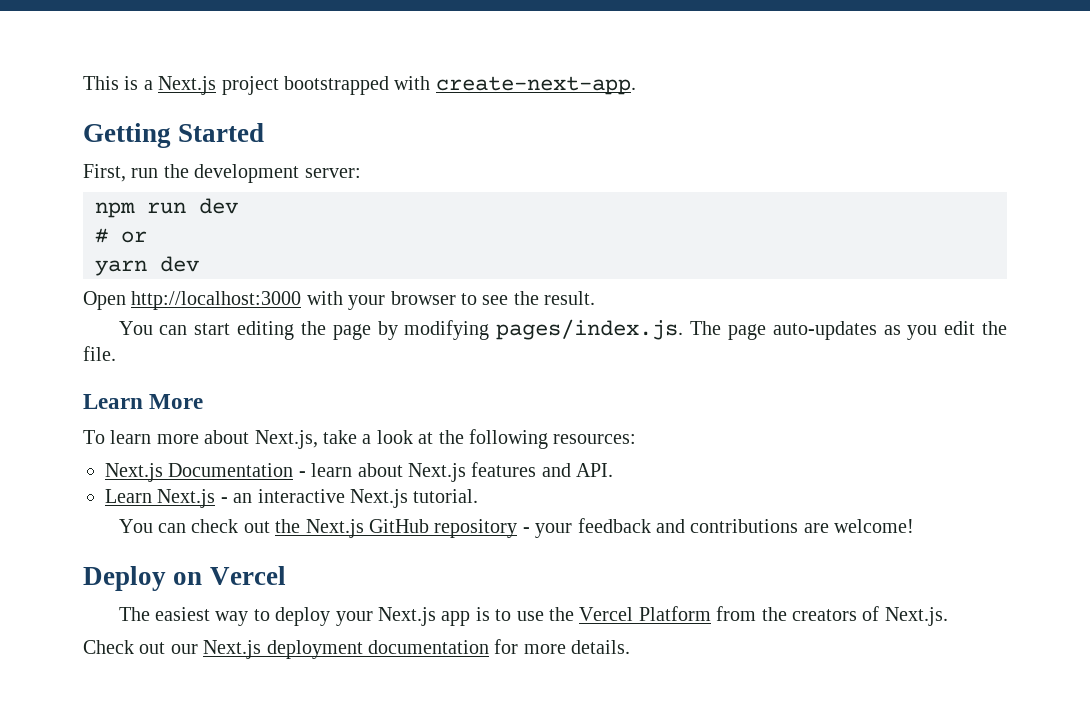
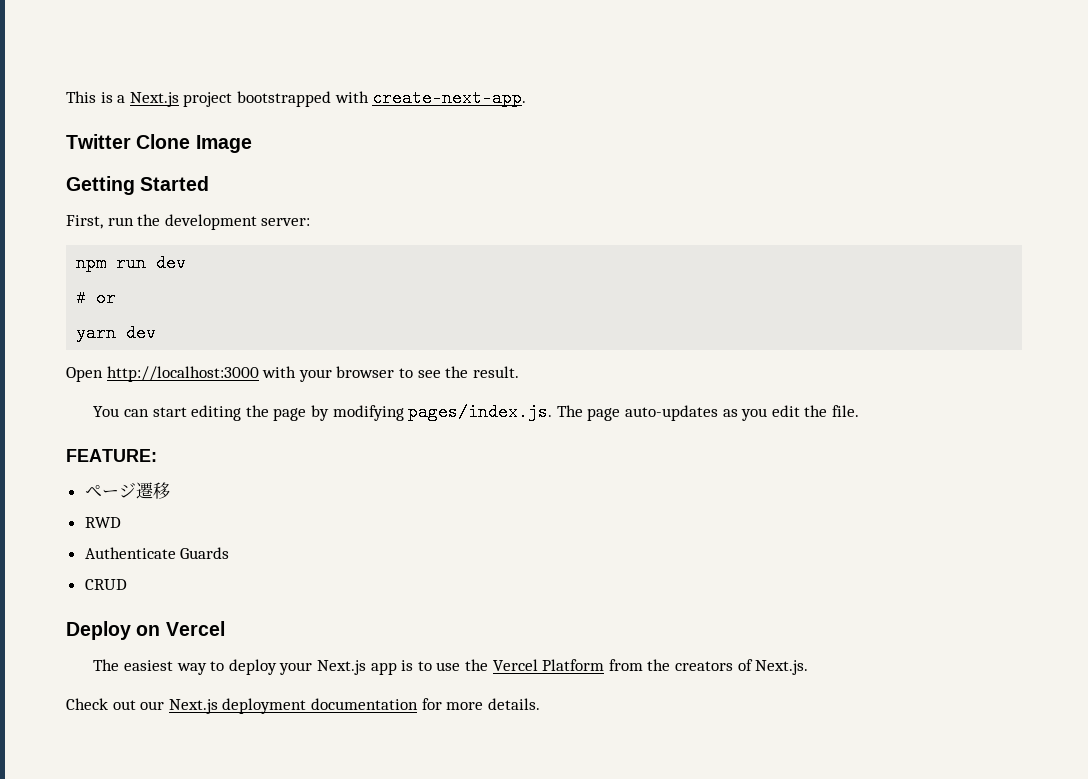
+ Twitter Clone Image
- Learn More
- To learn more about Next.js, take a look at the following resources:
- Next.js Documentation - learn about Next.js features and API.
- Learn Next.js - an interactive Next.js tutorial.
- You can check out the Next.js GitHub repository - your feedback and contributions are welcome!
+ FEATURE:
+ ページ遷移
+ RWD
+ Authenticate Guards
+ CRUD

